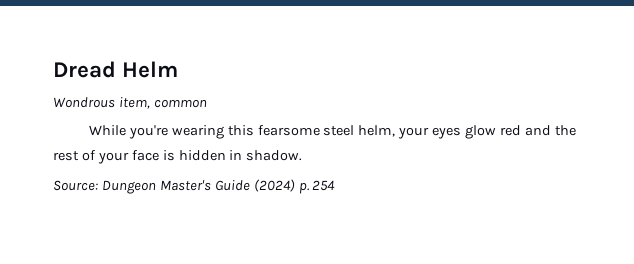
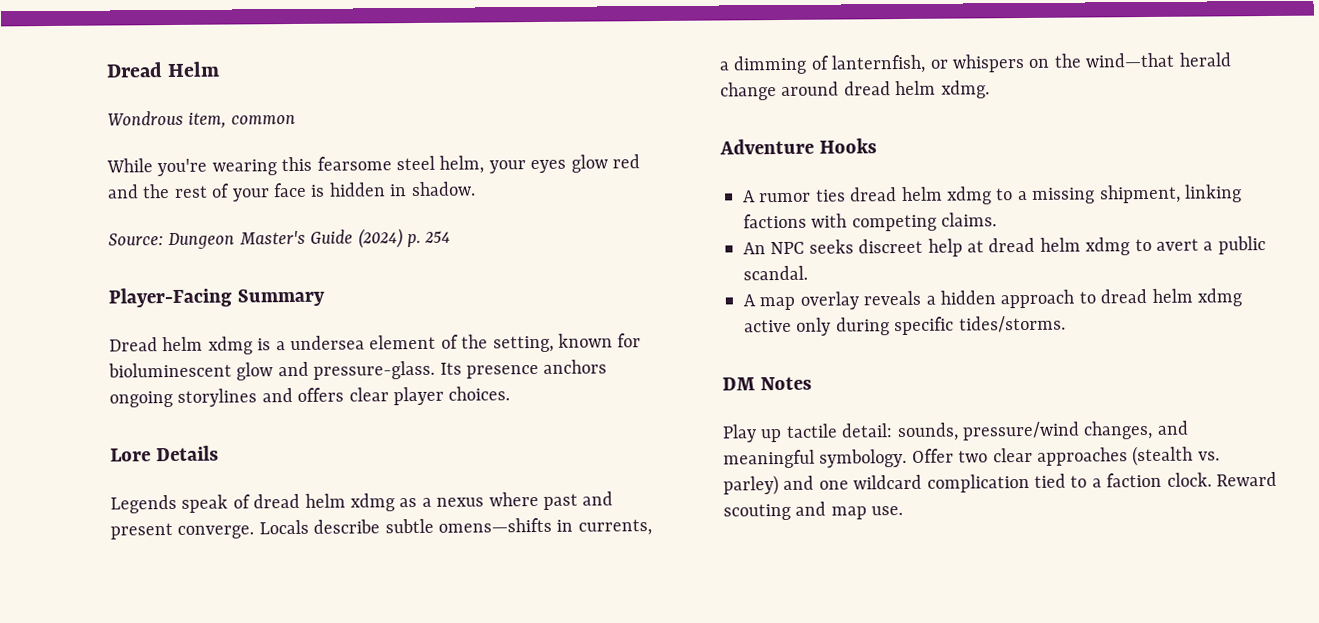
+ Player-Facing Summary
+ Dread helm xdmg is a undersea element of the setting, known for bioluminescent glow and pressure-glass. Its presence anchors ongoing storylines and offers clear player choices.
+ Lore Details
+ Legends speak of dread helm xdmg as a nexus where past and present converge. Locals describe subtle omens—shifts in currents, a dimming of lanternfish, or whispers on the wind—that herald change around dread helm xdmg.
+ Adventure Hooks
+ A rumor ties dread helm xdmg to a missing shipment, linking factions with competing claims.
+ An NPC seeks discreet help at dread helm xdmg to avert a public scandal.
+ A map overlay reveals a hidden approach to dread helm xdmg active only during specific tides/storms.
+ DM Notes
+ Play up tactile detail: sounds, pressure/wind changes, and meaningful symbology. Offer two clear approaches (stealth vs. parley) and one wildcard complication tied to a faction clock. Reward scouting and map use.

